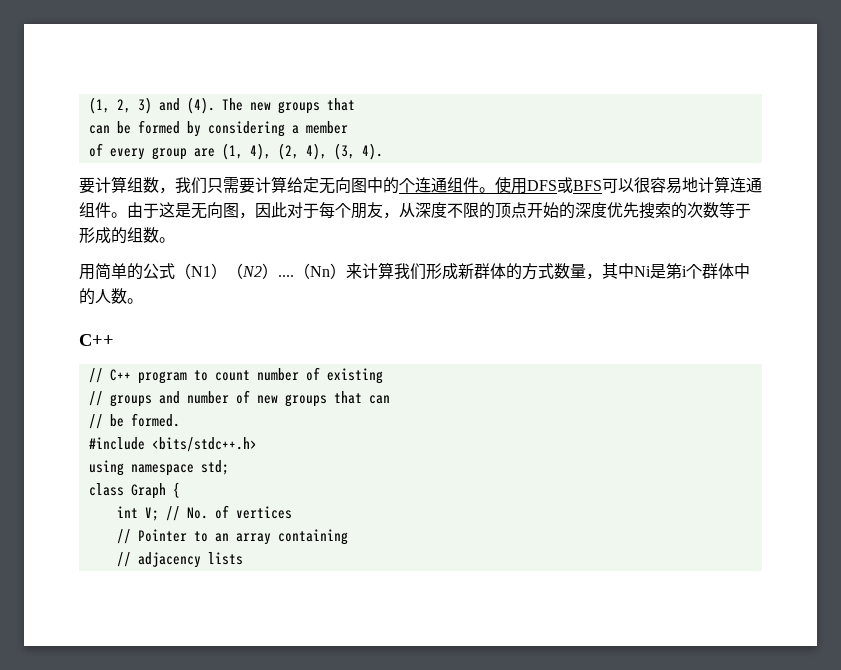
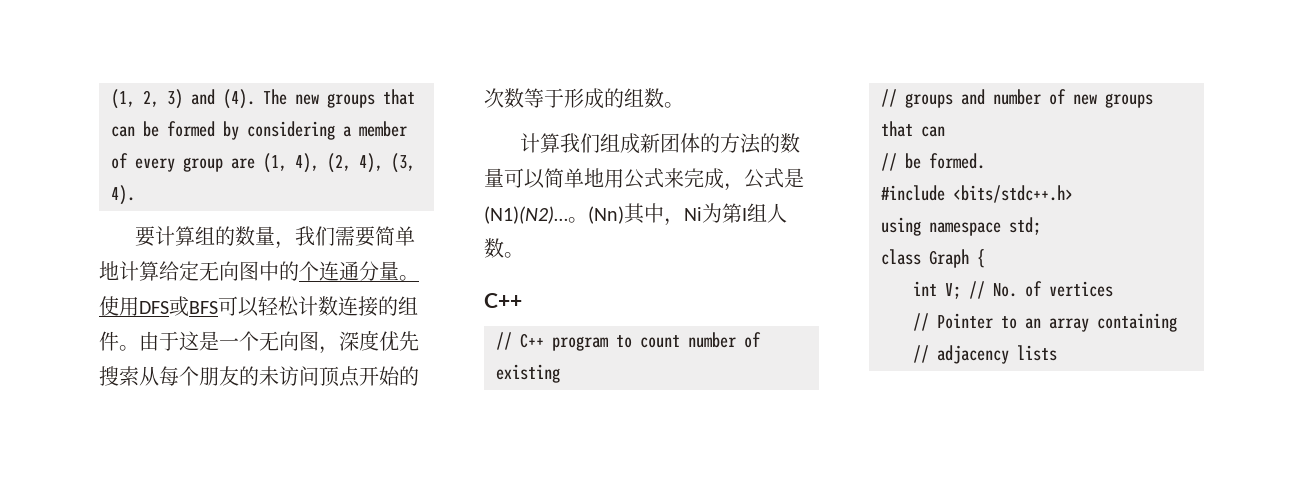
- 要计算组数，我们只需要计算给定无向图中的个连通组件。
+ 要计算组的数量，我们需要简单地计算给定无向图中的个连通分量。
- 使用DFS或BFS可以很容易地计算连通组件。
+ 使用DFS或BFS可以轻松计数连接的组件。
- 由于这是无向图，因此对于每个朋友，从深度不限的顶点开始的深度优先搜索的次数等于形成的组数。
+ 由于这是一个无向图，深度优先搜索从每个朋友的未访问顶点开始的次数等于形成的组数。
- 用简单的公式（N1）（N2）....（Nn）来计算我们形成新群体的方式数量，其中Ni是第i个群体中的人数。
+ 计算我们组成新团体的方法的数量可以简单地用公式来完成，公式是(N1)(N2)…。(Nn)其中，Ni为第I组人数。

